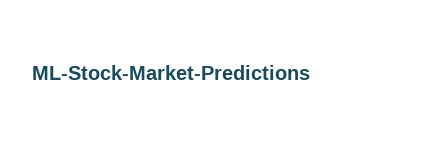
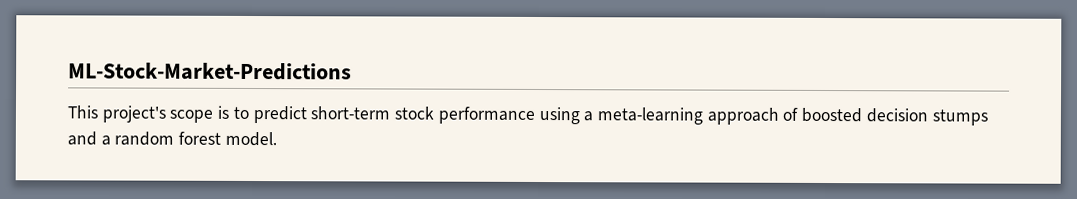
+ This project's scope is to predict short-term stock performance using a meta-learning approach of boosted decision stumps and a random forest model.

